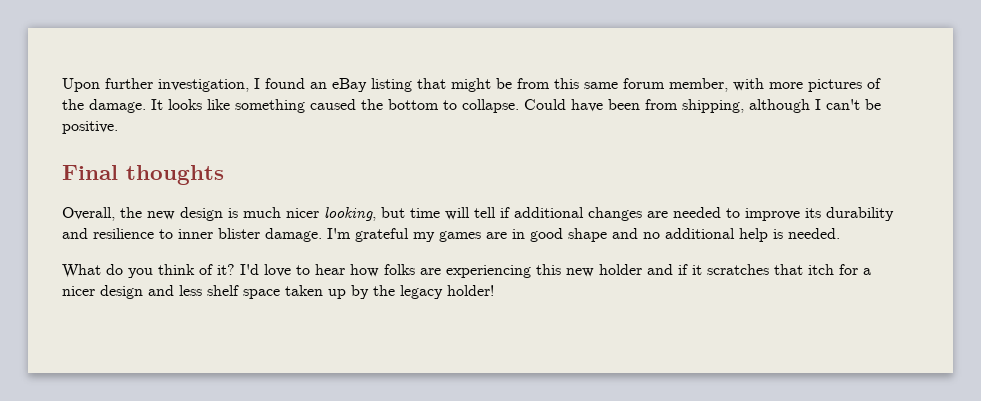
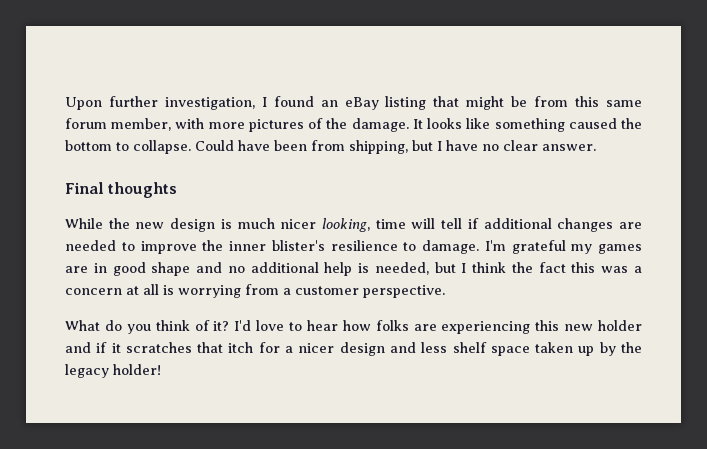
- Could have been from shipping, although I can't be positive.
+ Could have been from shipping, but I have no clear answer.
- Overall, the new design is much nicer looking, but time will tell if additional changes are needed to improve its durability and resilience to inner blister damage.
+ While the new design is much nicer looking, time will tell if additional changes are needed to improve the inner blister's resilience to damage.
- I'm grateful my games are in good shape and no additional help is needed.
+ I'm grateful my games are in good shape and no additional help is needed, but I think the fact this was a concern at all is worrying from a customer perspective.

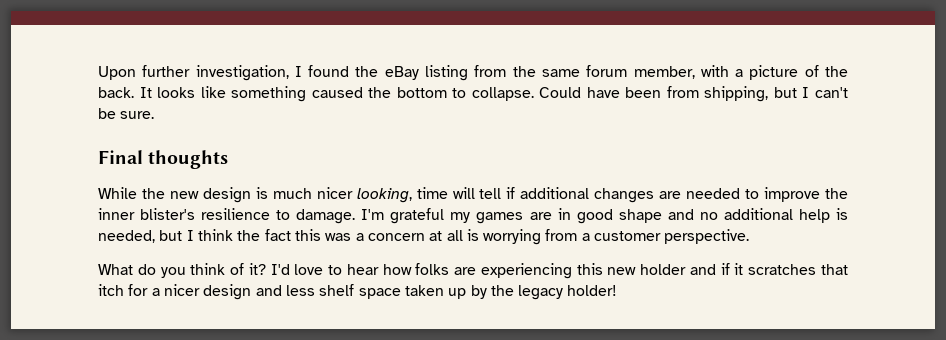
- Upon further investigation, I found an eBay listing that might be from this same forum member, with more pictures of the damage.
+ Upon further investigation, I found the eBay listing from the same forum member, with a picture of the back.
- Could have been from shipping, but I have no clear answer.
+ Could have been from shipping, but I can't be sure.

